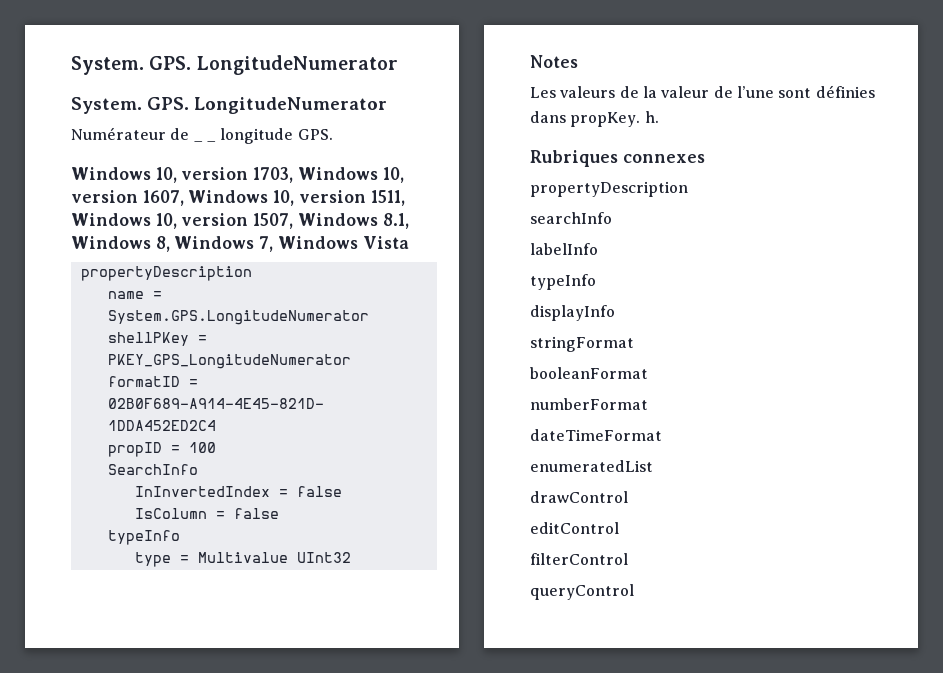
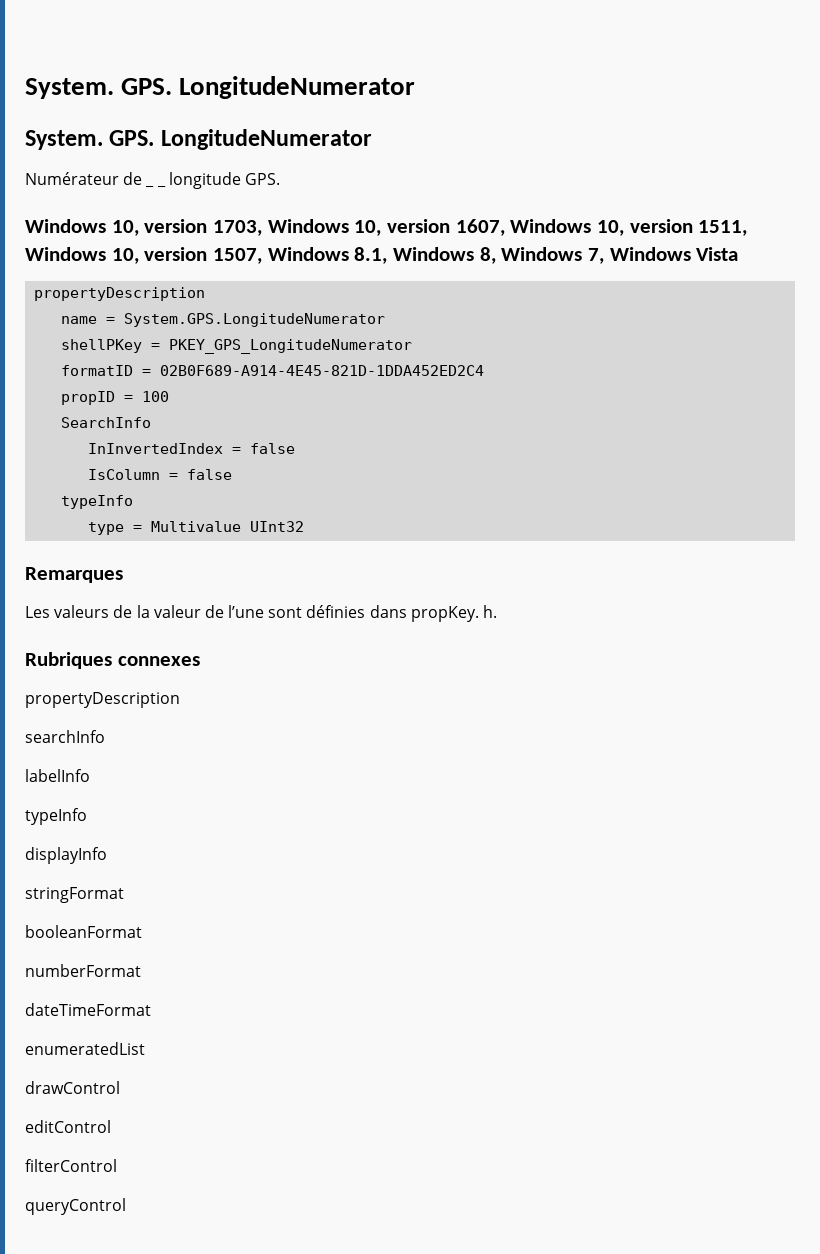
- Notes
+ Remarques

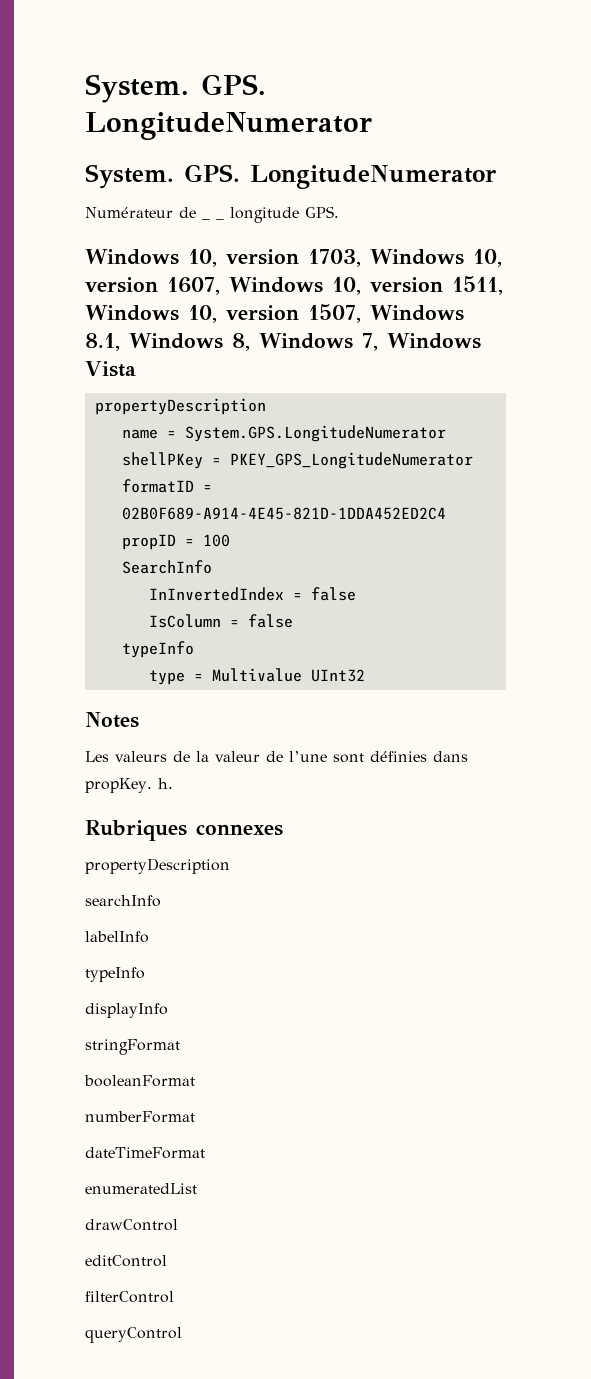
- Remarques
+ Notes

